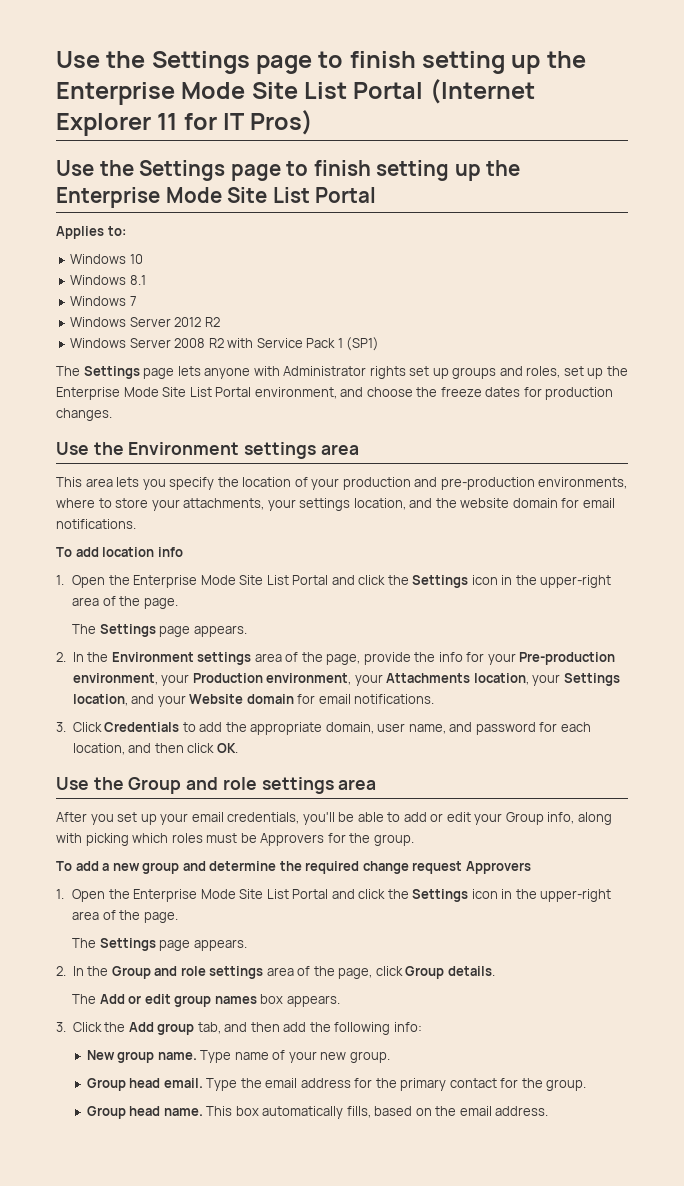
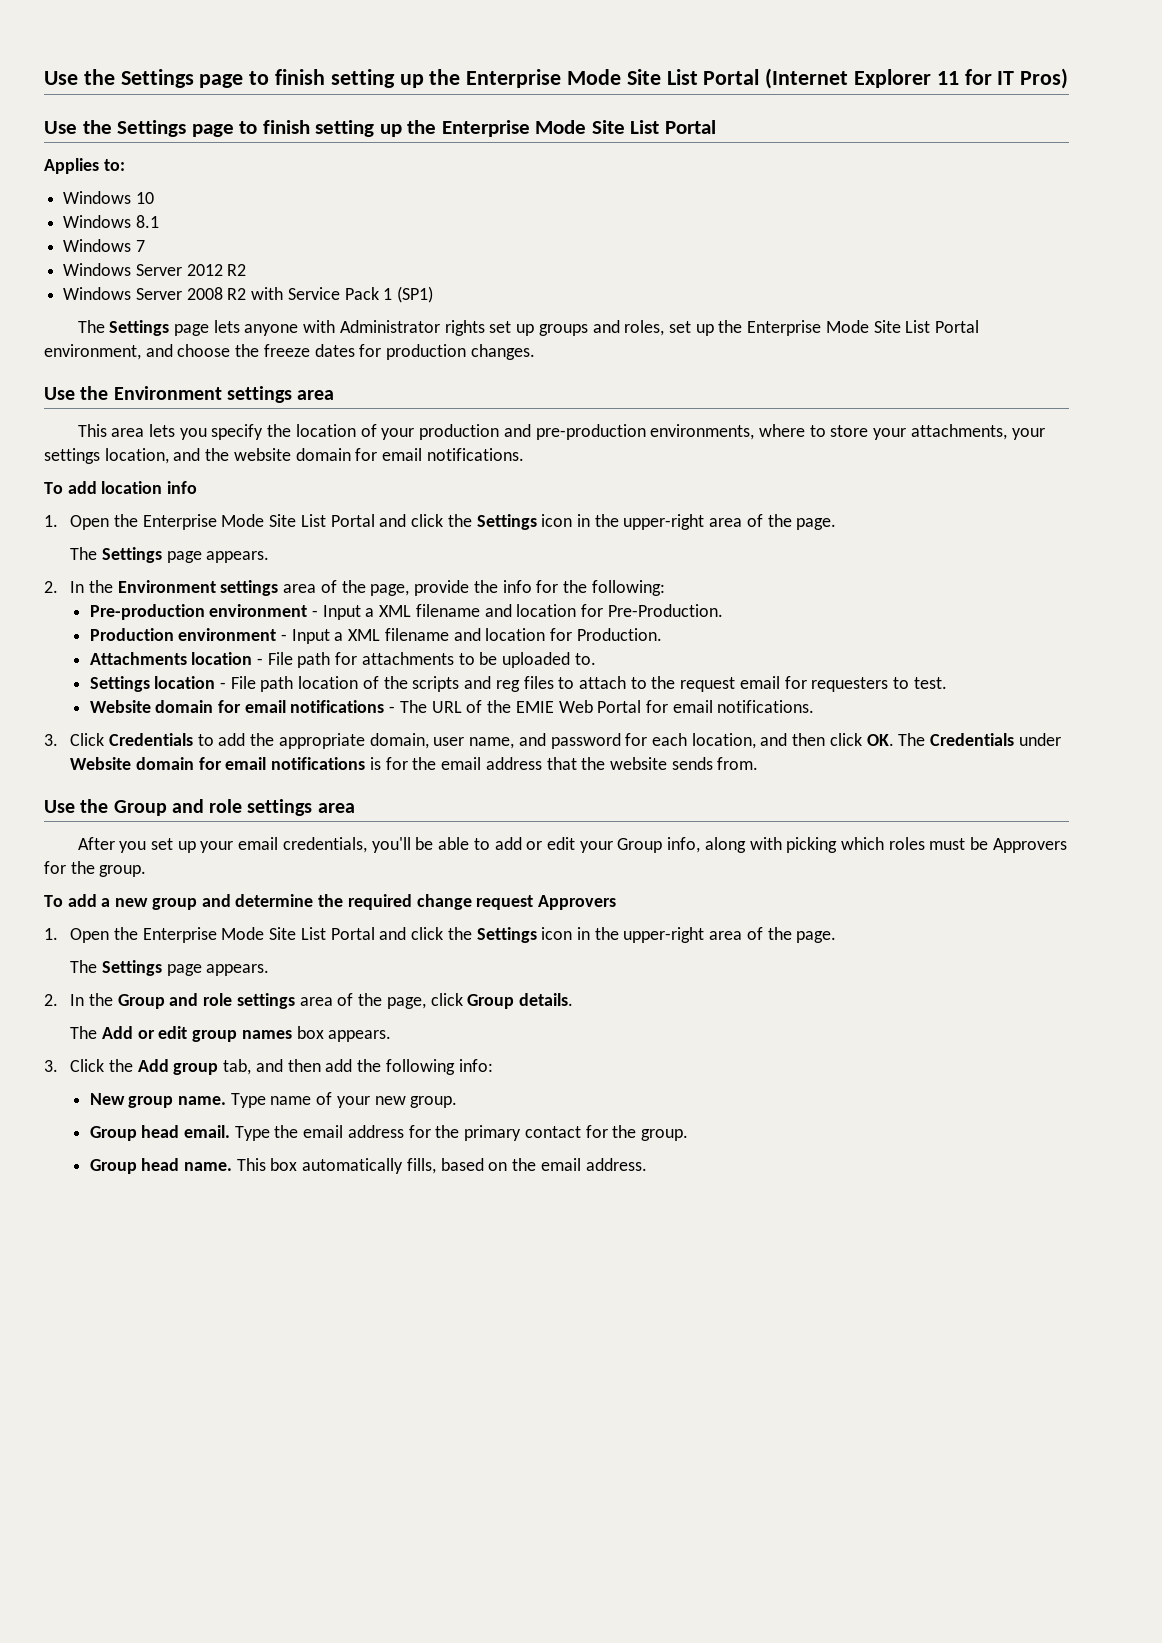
- 2. In the Environment settings area of the page, provide the info for your Pre-production environment, your Production environment, your Attachments location, your Settings location, and your Website domain for email notifications.
+ 2. In the Environment settings area of the page, provide the info for the following:
+ Pre-production environment - Input a XML filename and location for Pre-Production.
+ Production environment - Input a XML filename and location for Production.
+ Attachments location - File path for attachments to be uploaded to.
+ Settings location - File path location of the scripts and reg files to attach to the request email for requesters to test.
+ Website domain for email notifications - The URL of the EMIE Web Portal for email notifications.
- 3. Click Credentials to add the appropriate domain, user name, and password for each location, and then click OK.
+ 3. Click Credentials to add the appropriate domain, user name, and password for each location, and then click OK. The Credentials under Website domain for email notifications is for the email address that the website sends from.

